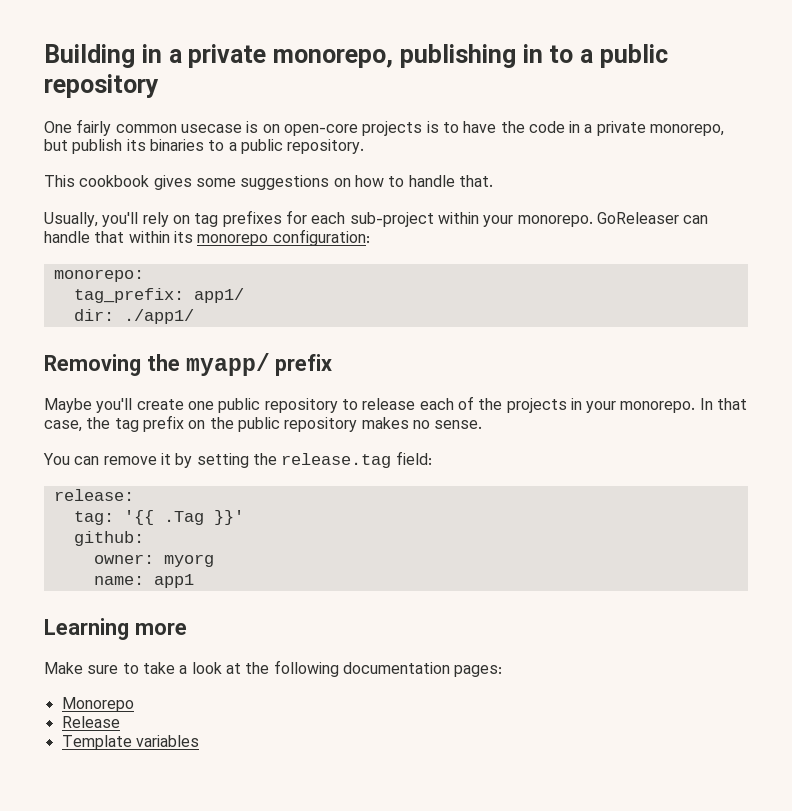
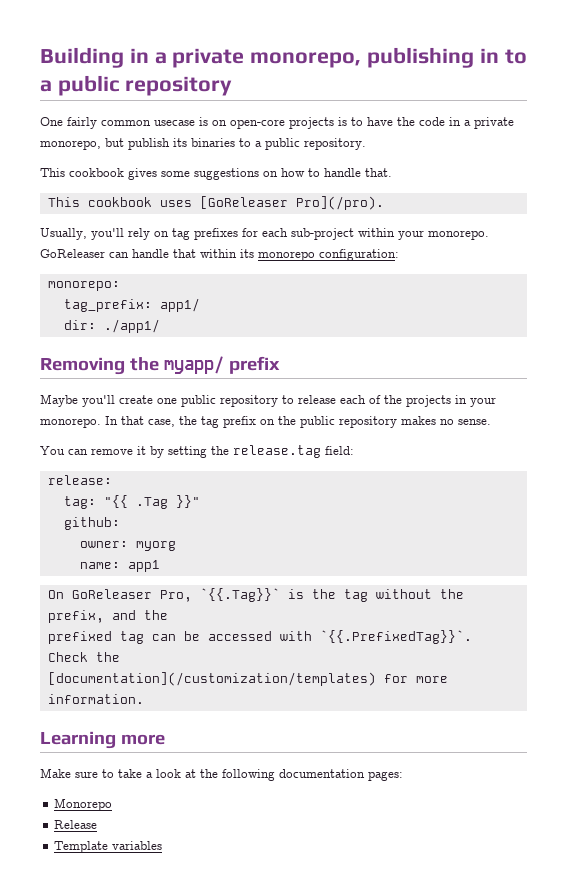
+ This cookbook uses [GoReleaser Pro](/pro).
- tag: '{{ .Tag }}'
+ tag: "{{ .Tag }}"
+ On GoReleaser Pro, `{{.Tag}}` is the tag without the prefix, and the
+ prefixed tag can be accessed with `{{.PrefixedTag}}`. Check the
+ [documentation](/customization/templates) for more information.

